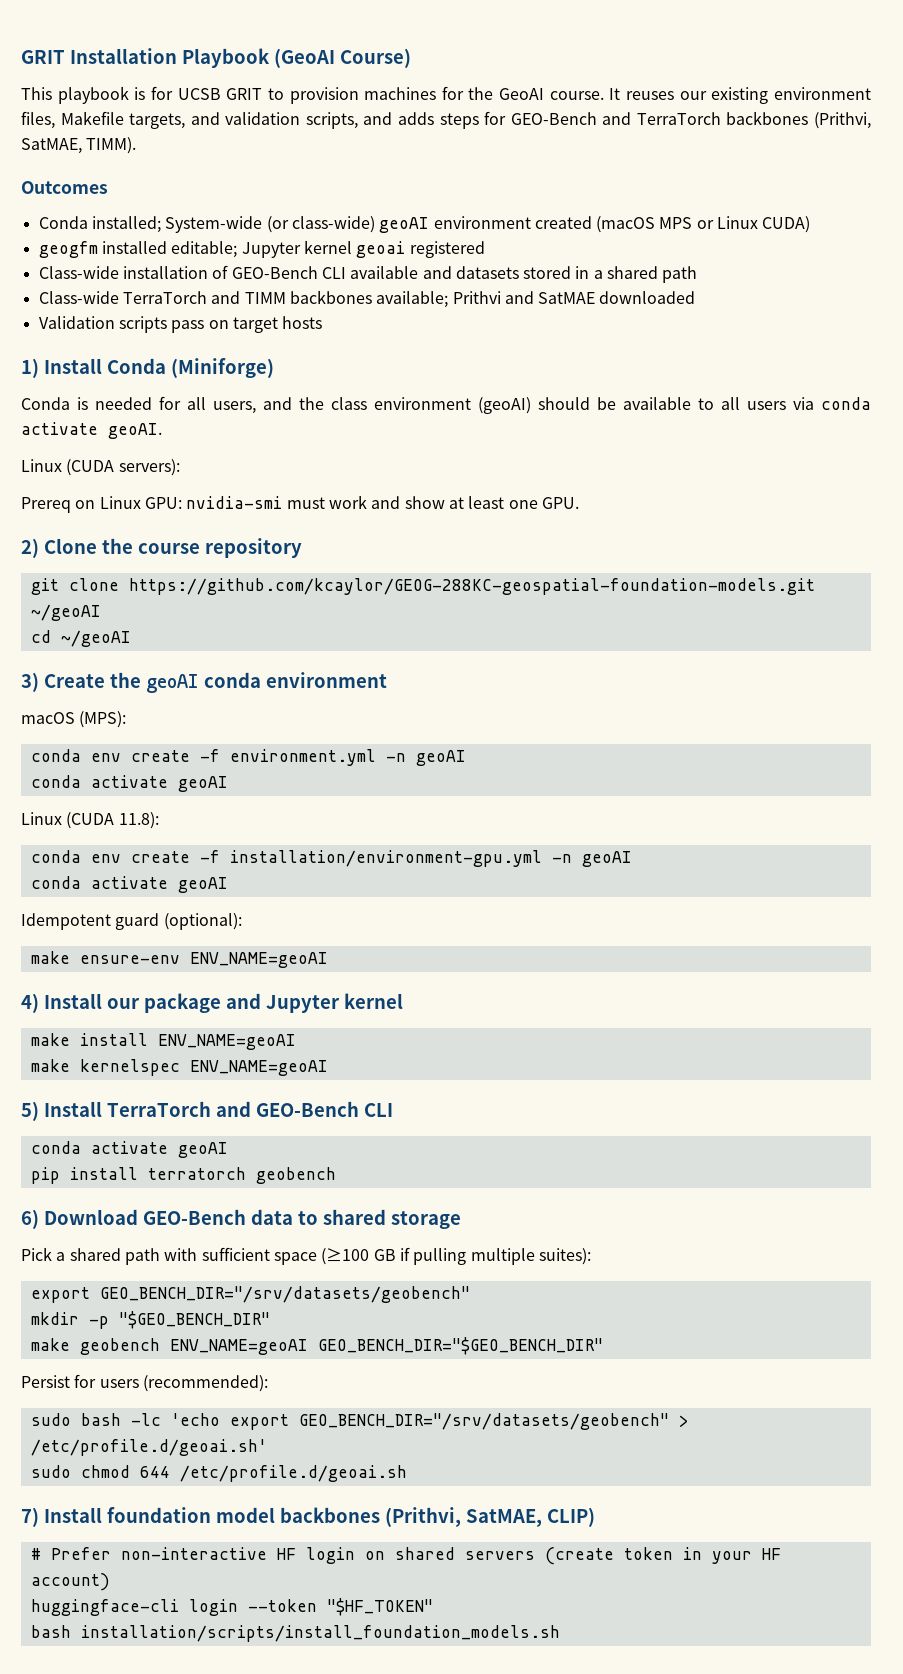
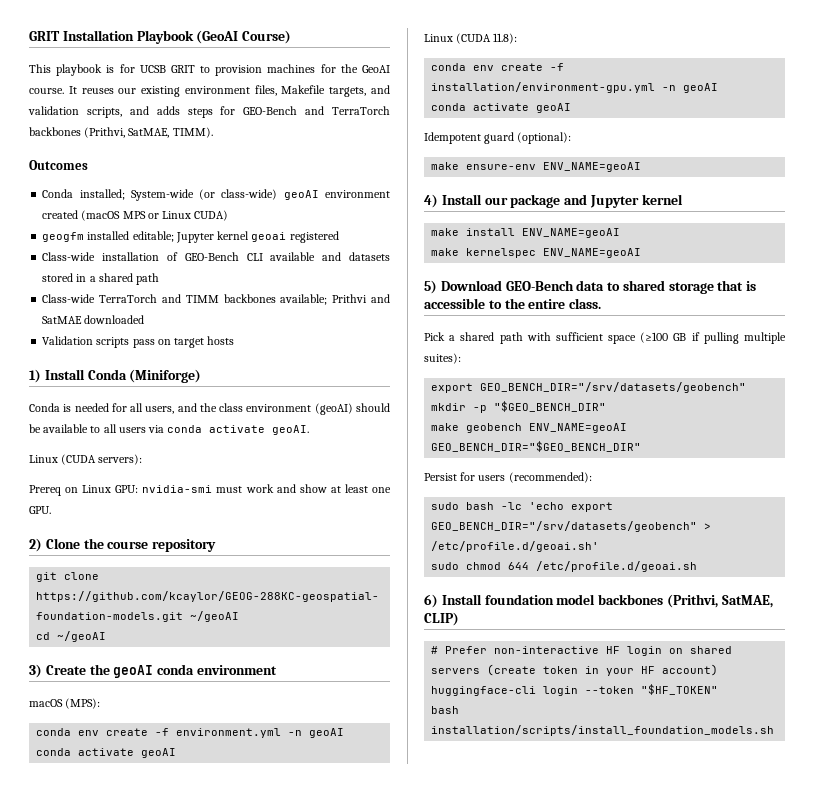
- 5) Install TerraTorch and GEO-Bench CLI
- conda activate geoAI
- pip install terratorch geobench
- 6) Download GEO-Bench data to shared storage
+ 5) Download GEO-Bench data to shared storage that is accessible to the entire class.
- 7) Install foundation model backbones (Prithvi, SatMAE, CLIP)
+ 6) Install foundation model backbones (Prithvi, SatMAE, CLIP)

